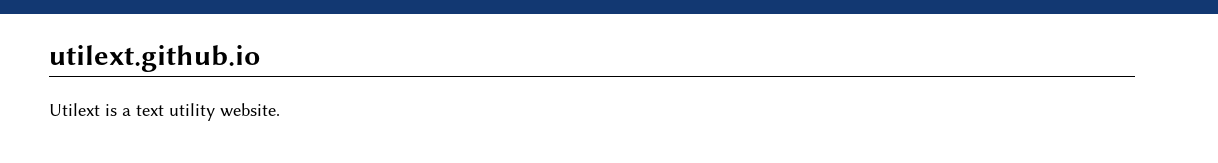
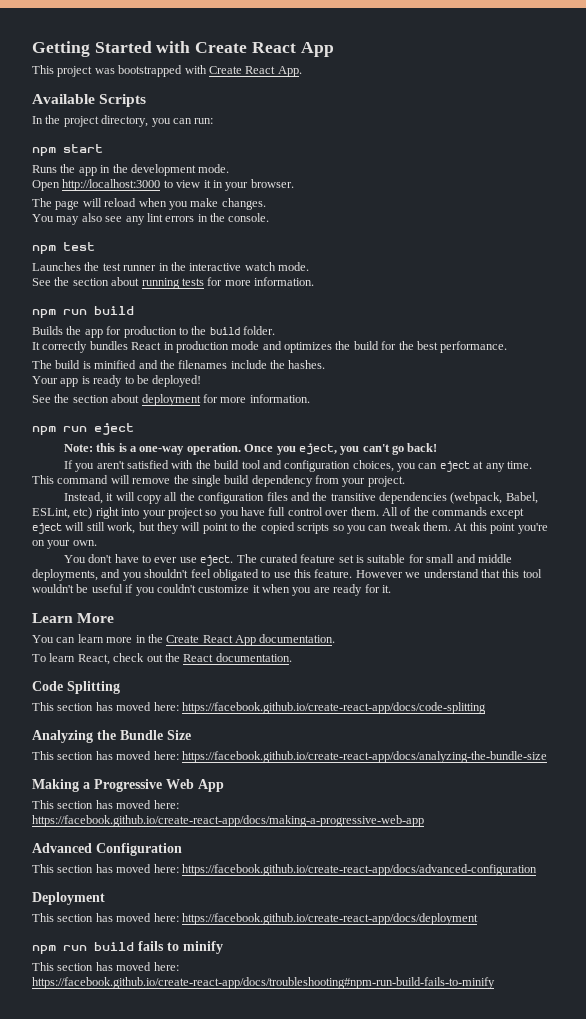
- utilext.github.io
- Utilext is a text utility website.
+ Getting Started with Create React App
+ This project was bootstrapped with Create React App.
+ Available Scripts
+ In the project directory, you can run:
+ npm start
+ Runs the app in the development mode.
+ Open http://localhost:3000 to view it in your browser.
+ The page will reload when you make changes.
+ You may also see any lint errors in the console.
+ npm test
+ Launches the test runner in the interactive watch mode.
+ See the section about running tests for more information.
+ npm run build
+ Builds the app for production to the build folder.
+ It correctly bundles React in production mode and optimizes the build for the best performance.
+ The build is minified and the filenames include the hashes.
+ Your app is ready to be deployed!
+ See the section about deployment for more information.
+ npm run eject
+ Note: this is a one-way operation. Once you eject, you can't go back!
+ If you aren't satisfied with the build tool and configuration choices, you can eject at any time. This command will remove the single build dependency from your project.
+ Instead, it will copy all the configuration files and the transitive dependencies (webpack, Babel, ESLint, etc) right into your project so you have full control over them. All of the commands except eject will still work, but they will point to the copied scripts so you can tweak them. At this point you're on your own.
+ You don't have to ever use eject. The curated feature set is suitable for small and middle deployments, and you shouldn't feel obligated to use this feature. However we understand that this tool wouldn't be useful if you couldn't customize it when you are ready for it.
+ Learn More
+ You can learn more in the Create React App documentation.
+ To learn React, check out the React documentation.
+ Code Splitting
+ This section has moved here: https://facebook.github.io/create-react-app/docs/code-splitting
+ Analyzing the Bundle Size
+ This section has moved here: https://facebook.github.io/create-react-app/docs/analyzing-the-bundle-size
+ Making a Progressive Web App
+ This section has moved here: https://facebook.github.io/create-react-app/docs/making-a-progressive-web-app
+ Advanced Configuration
+ This section has moved here: https://facebook.github.io/create-react-app/docs/advanced-configuration
+ Deployment
+ This section has moved here: https://facebook.github.io/create-react-app/docs/deployment
+ npm run build fails to minify
+ This section has moved here: https://facebook.github.io/create-react-app/docs/troubleshooting#npm-run-build-fails-to-minify

